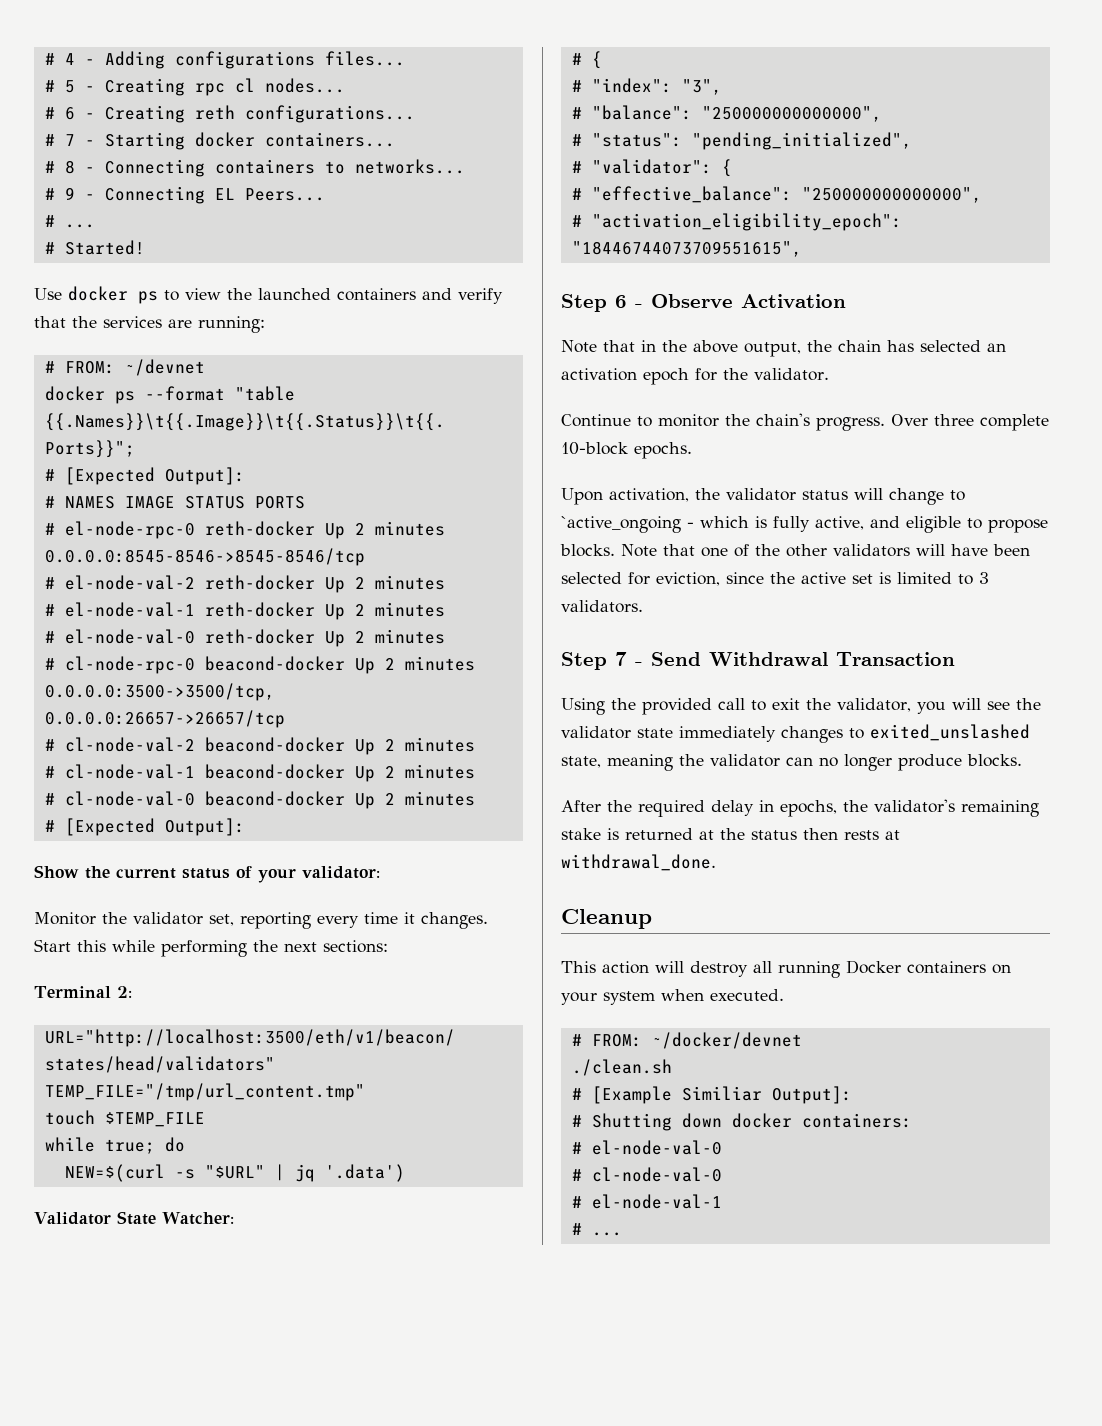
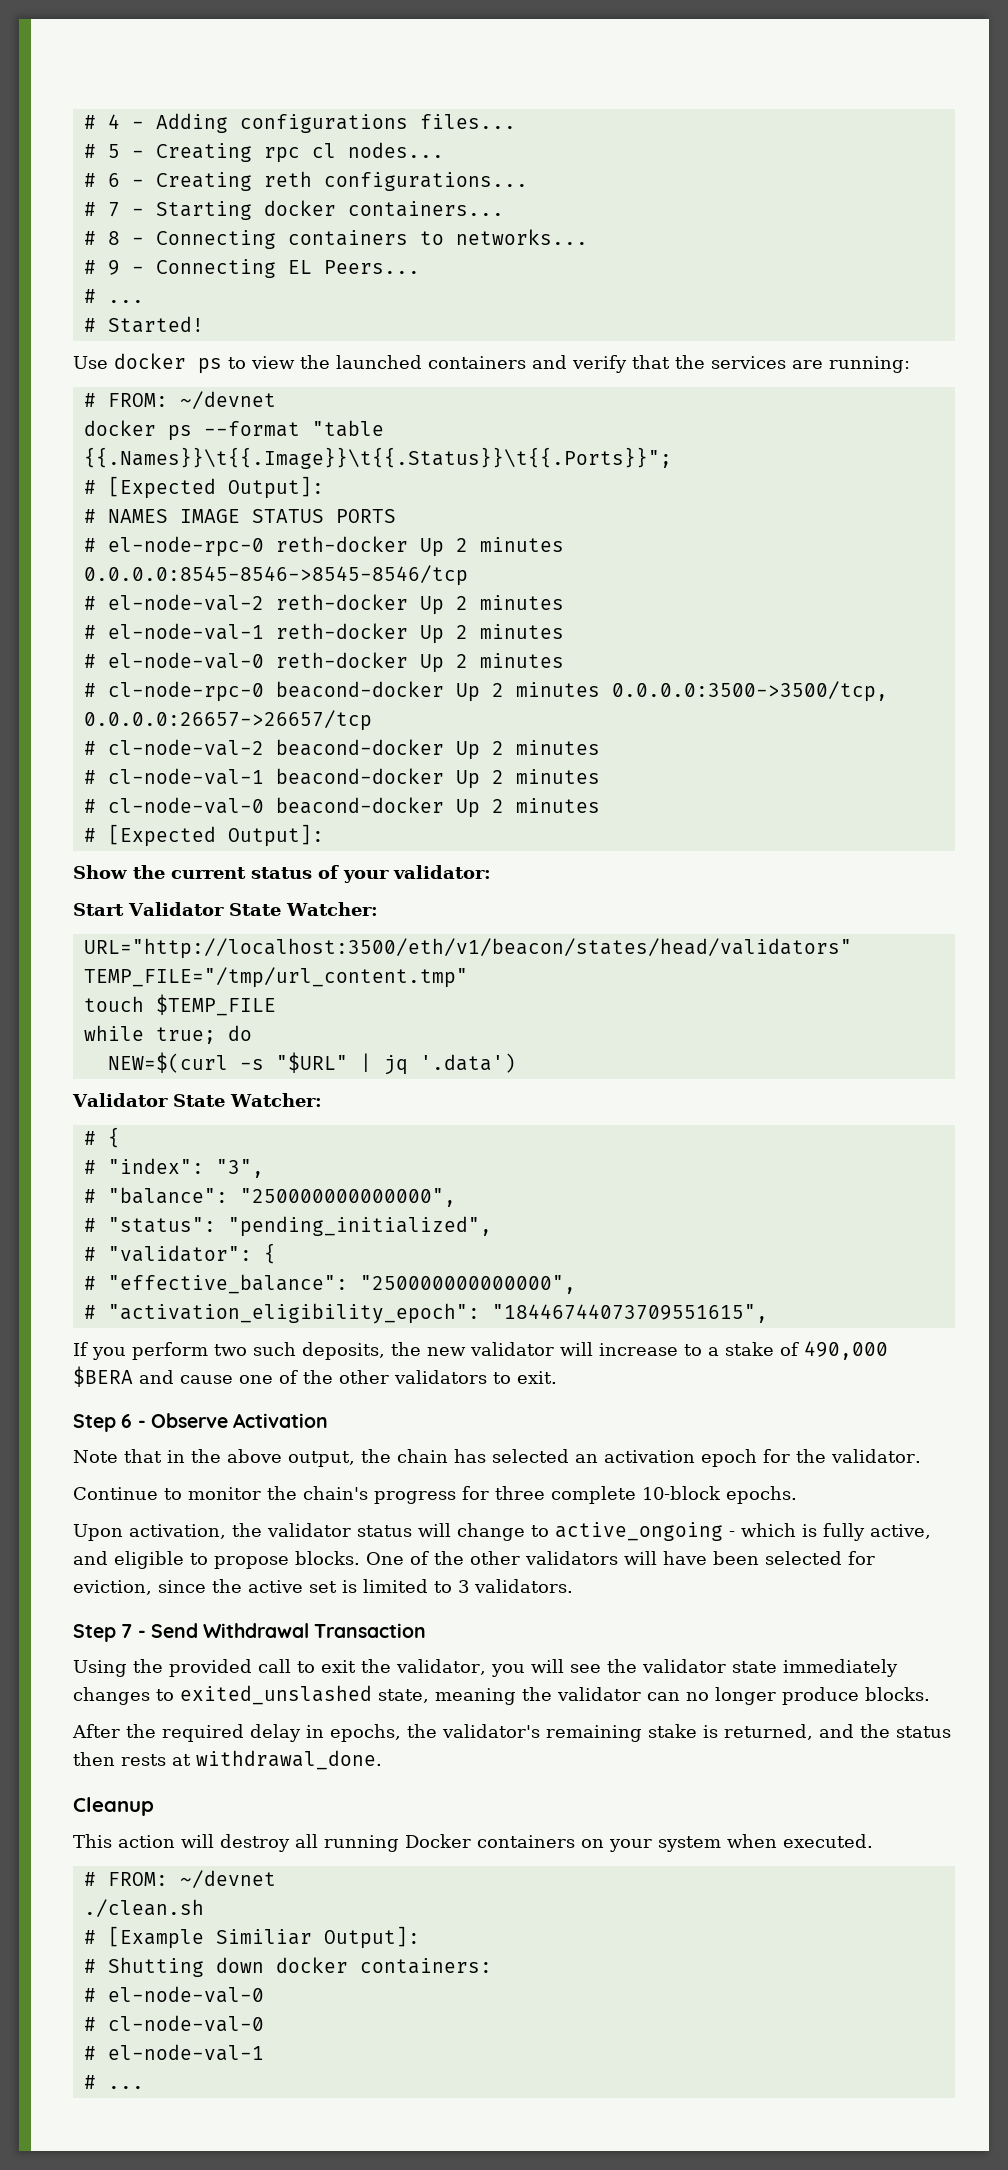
- Monitor the validator set, reporting every time it changes. Start this while performing the next sections:
- Terminal 2:
+ Start Validator State Watcher:
+ If you perform two such deposits, the new validator will increase to a stake of 490,000 $BERA and cause one of the other validators to exit.
- Continue to monitor the chain's progress. Over three complete 10-block epochs.
+ Continue to monitor the chain's progress for three complete 10-block epochs.
- Upon activation, the validator status will change to `active_ongoing - which is fully active, and eligible to propose blocks.
+ Upon activation, the validator status will change to active_ongoing - which is fully active, and eligible to propose blocks.
- Note that one of the other validators will have been selected for eviction, since the active set is limited to 3 validators.
+ One of the other validators will have been selected for eviction, since the active set is limited to 3 validators.
- After the required delay in epochs, the validator's remaining stake is returned at the status then rests at withdrawal_done.
+ After the required delay in epochs, the validator's remaining stake is returned, and the status then rests at withdrawal_done.
  This action will destroy all running Docker containers on your system when executed.
- # FROM: ~/docker/devnet
+ # FROM: ~/devnet

